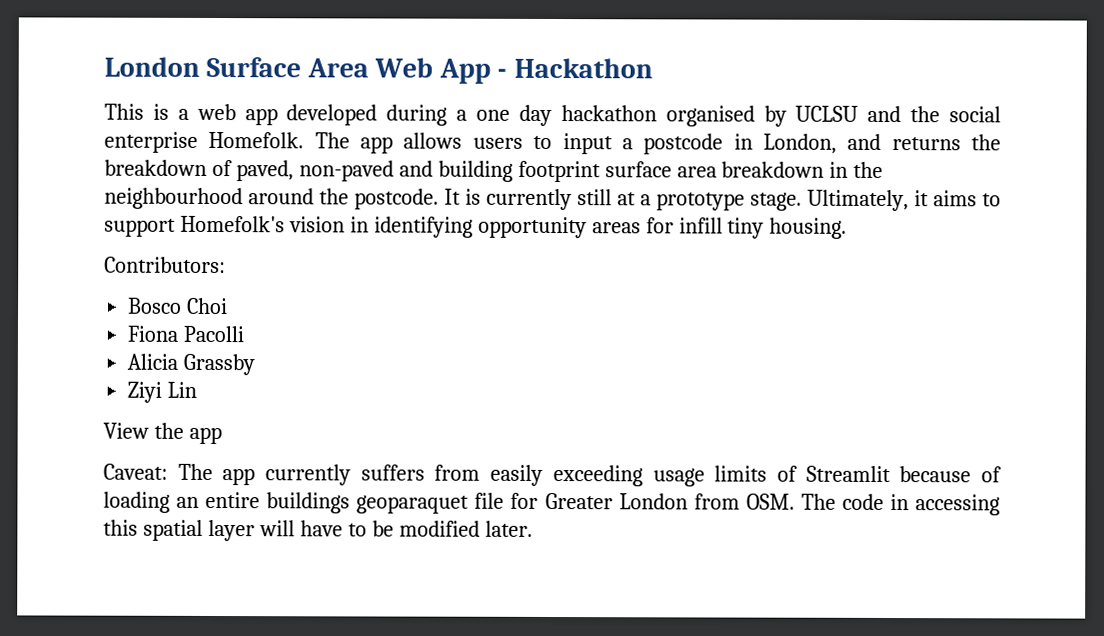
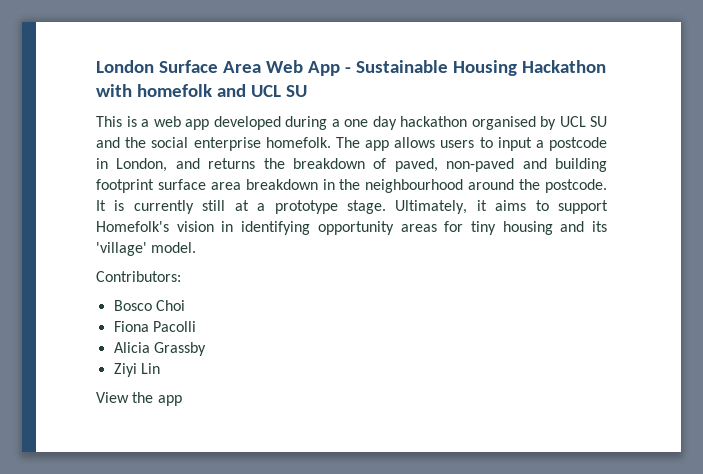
- London Surface Area Web App - Hackathon
+ London Surface Area Web App - Sustainable Housing Hackathon with homefolk and UCL SU
- This is a web app developed during a one day hackathon organised by UCLSU and the social enterprise Homefolk.
+ This is a web app developed during a one day hackathon organised by UCL SU and the social enterprise homefolk.
- Ultimately, it aims to support Homefolk's vision in identifying opportunity areas for infill tiny housing.
+ Ultimately, it aims to support Homefolk's vision in identifying opportunity areas for tiny housing and its 'village' model.
- Caveat: The app currently suffers from easily exceeding usage limits of Streamlit because of loading an entire buildings geoparaquet file for Greater London from OSM. The code in accessing this spatial layer will have to be modified later.

